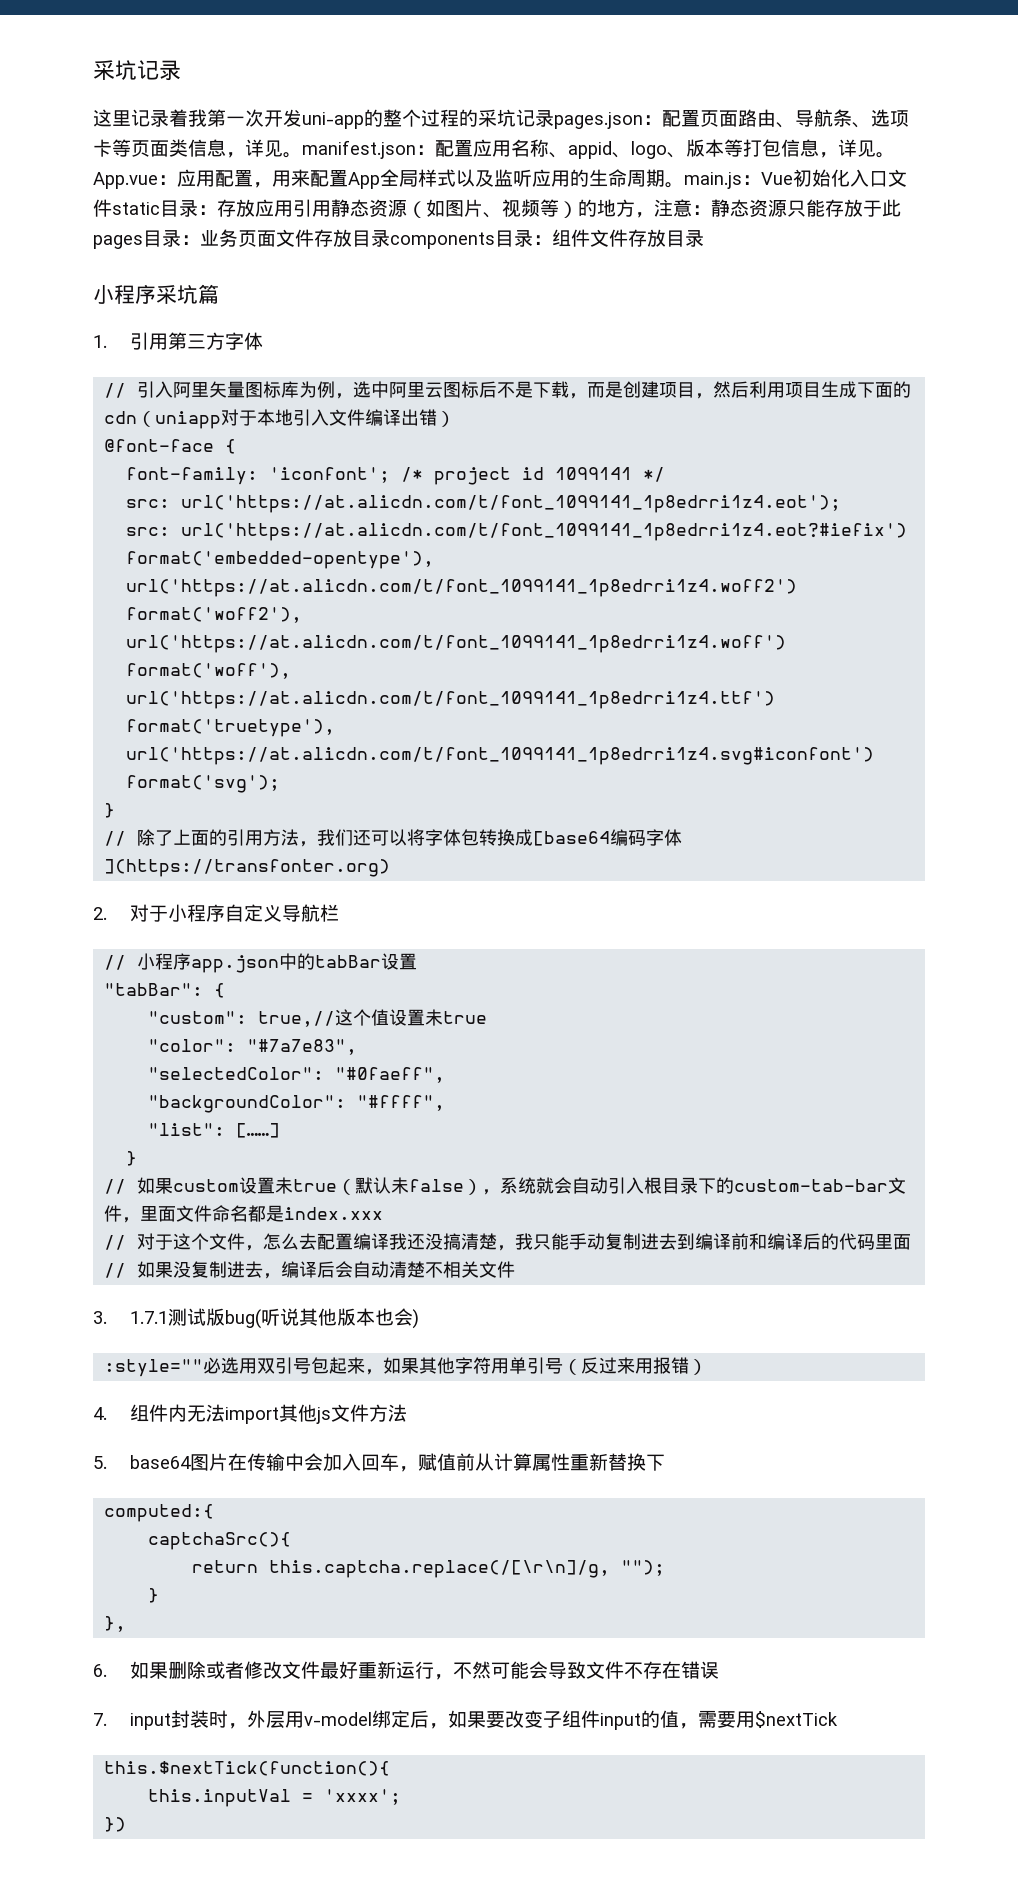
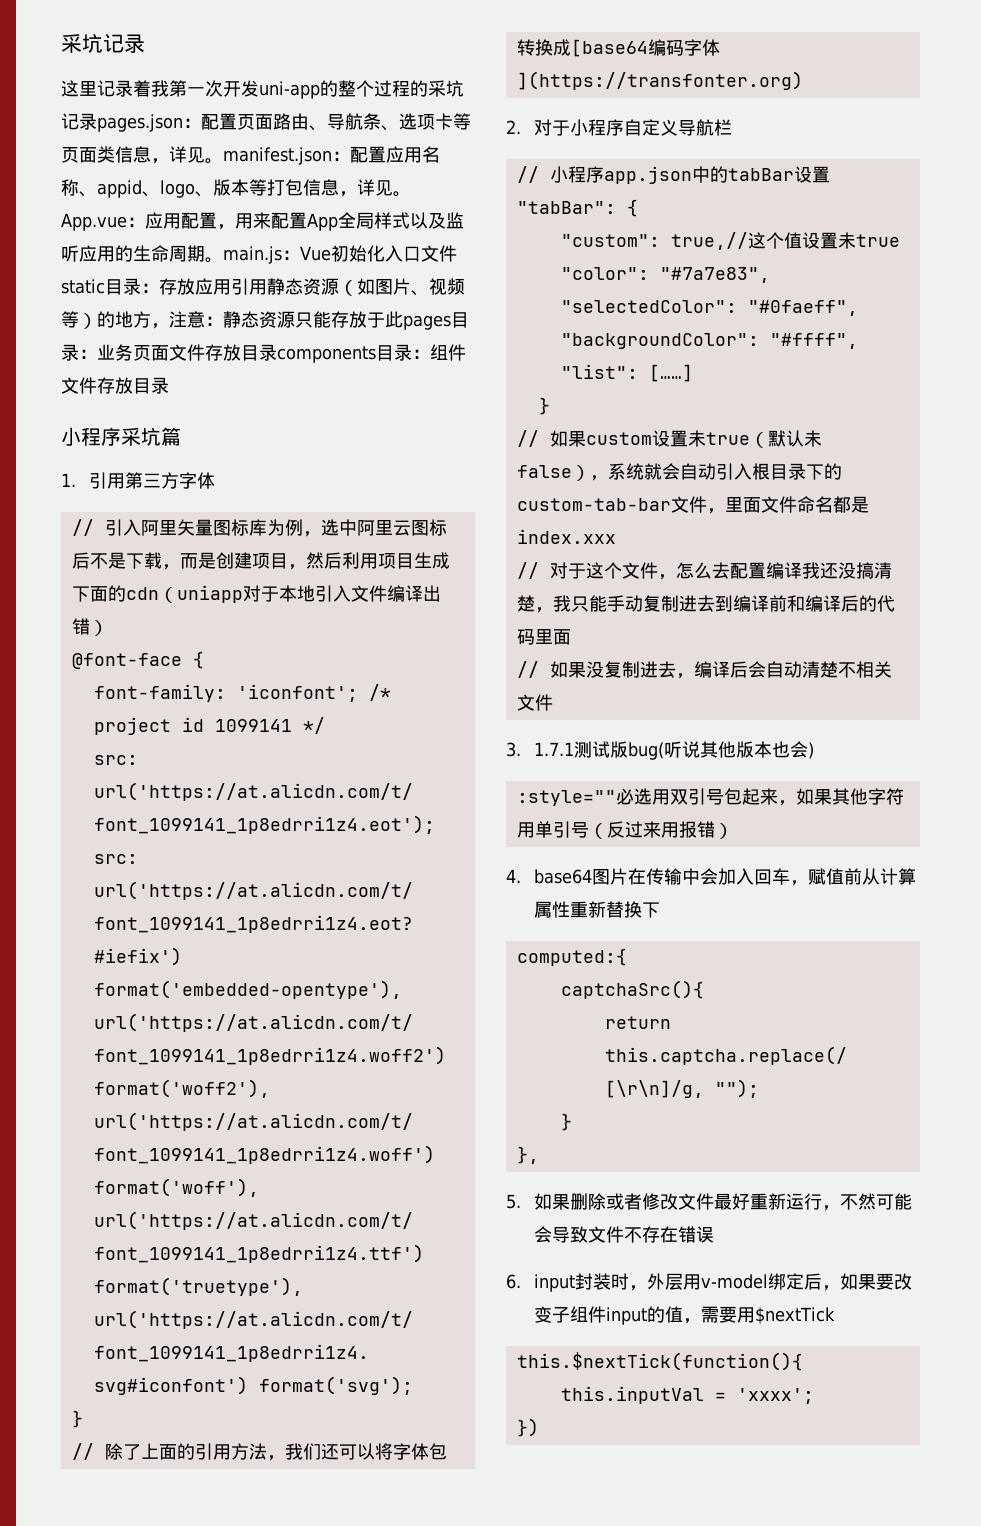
- 4.组件内无法import其他js文件方法
- 5. base64图片在传输中会加入回车，赋值前从计算属性重新替换下
+ 4. base64图片在传输中会加入回车，赋值前从计算属性重新替换下
- 6.如果删除或者修改文件最好重新运行，不然可能会导致文件不存在错误
+ 5.如果删除或者修改文件最好重新运行，不然可能会导致文件不存在错误
- 7. input封装时，外层用v-model绑定后，如果要改变子组件input的值，需要用$nextTick
+ 6. input封装时，外层用v-model绑定后，如果要改变子组件input的值，需要用$nextTick

